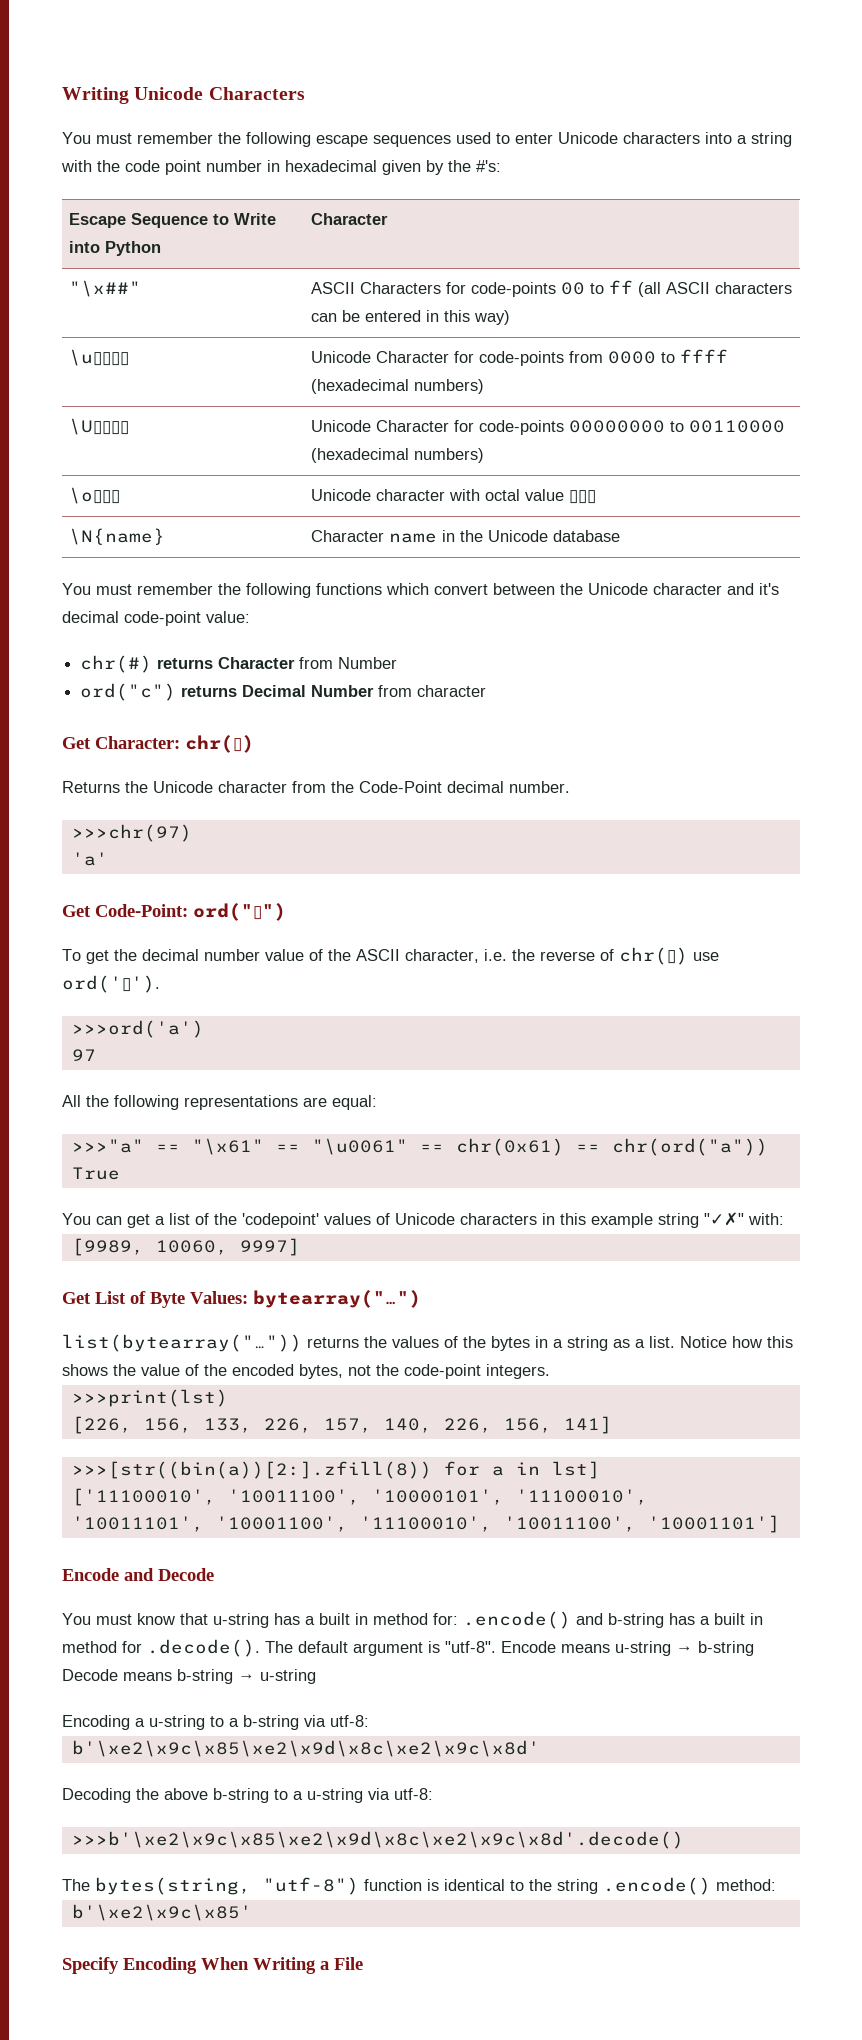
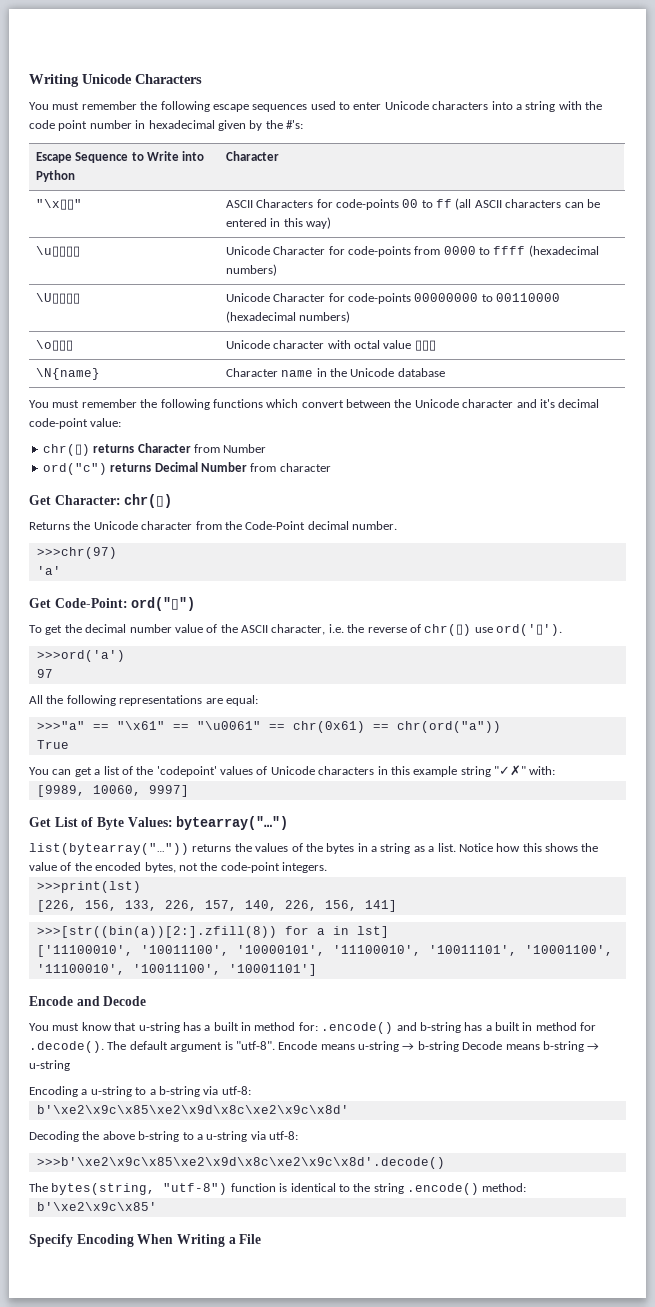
- "\x##" | ASCII Characters for code-points 00 to ff (all ASCII characters can be entered in this way)
+ "\x▯▯" | ASCII Characters for code-points 00 to ff (all ASCII characters can be entered in this way)
- chr(#) returns Character from Number
+ chr(▯) returns Character from Number

